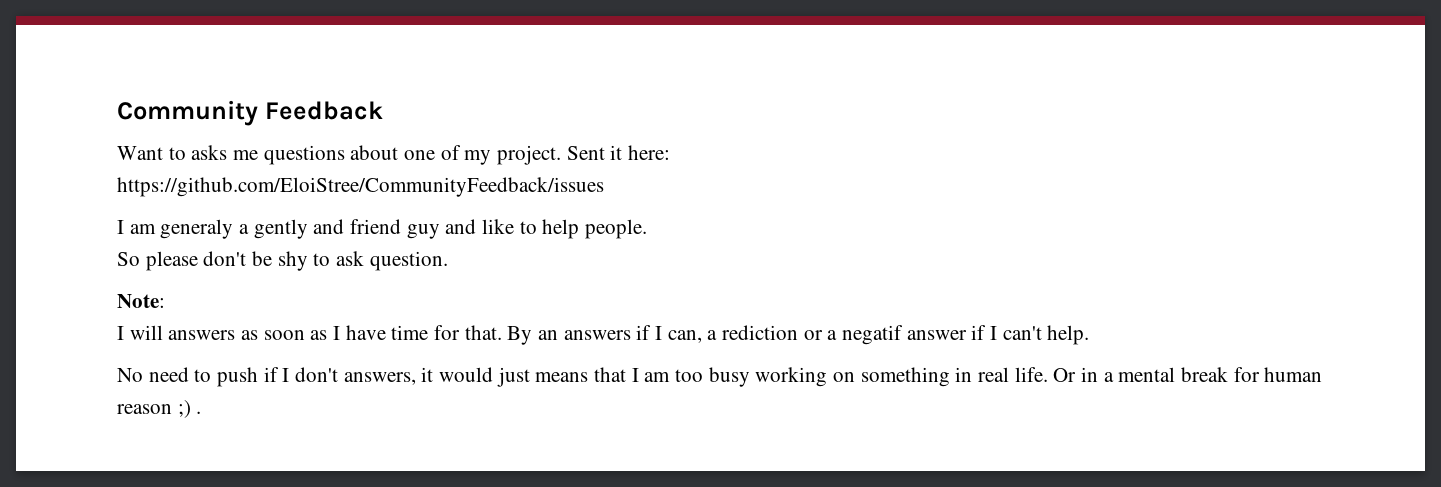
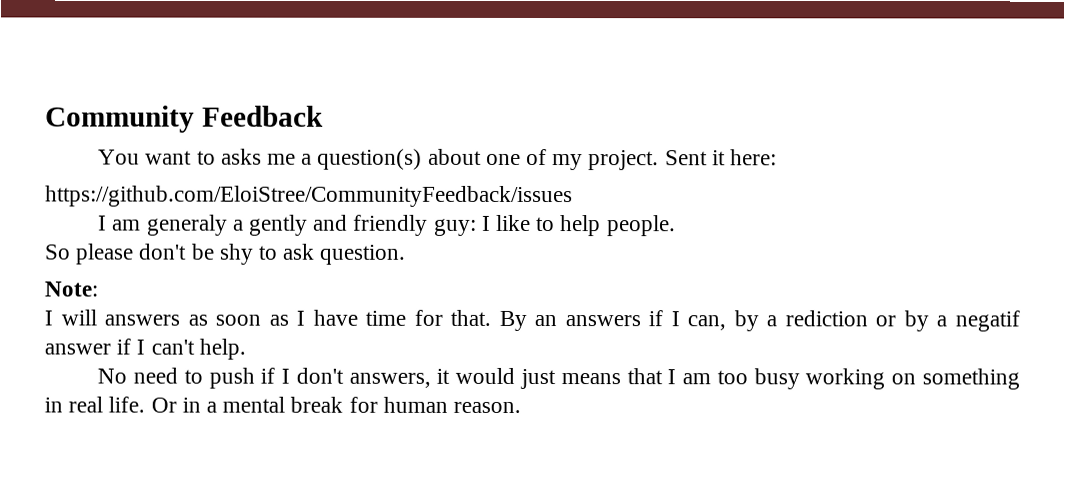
- Want to asks me questions about one of my project.
+ You want to asks me a question(s) about one of my project.
- I am generaly a gently and friend guy and like to help people.
+ I am generaly a gently and friendly guy: I like to help people.
- By an answers if I can, a rediction or a negatif answer if I can't help.
+ By an answers if I can, by a rediction or by a negatif answer if I can't help.
- Or in a mental break for human reason ;) .
+ Or in a mental break for human reason.

